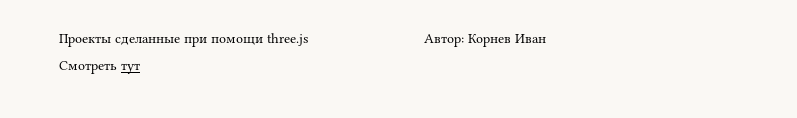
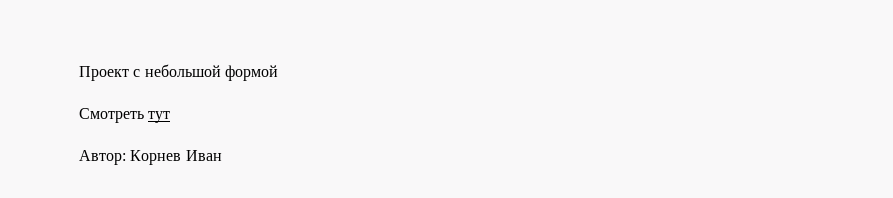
- Проекты сделанные при помощи three.js
+ Проект с небольшой формой

